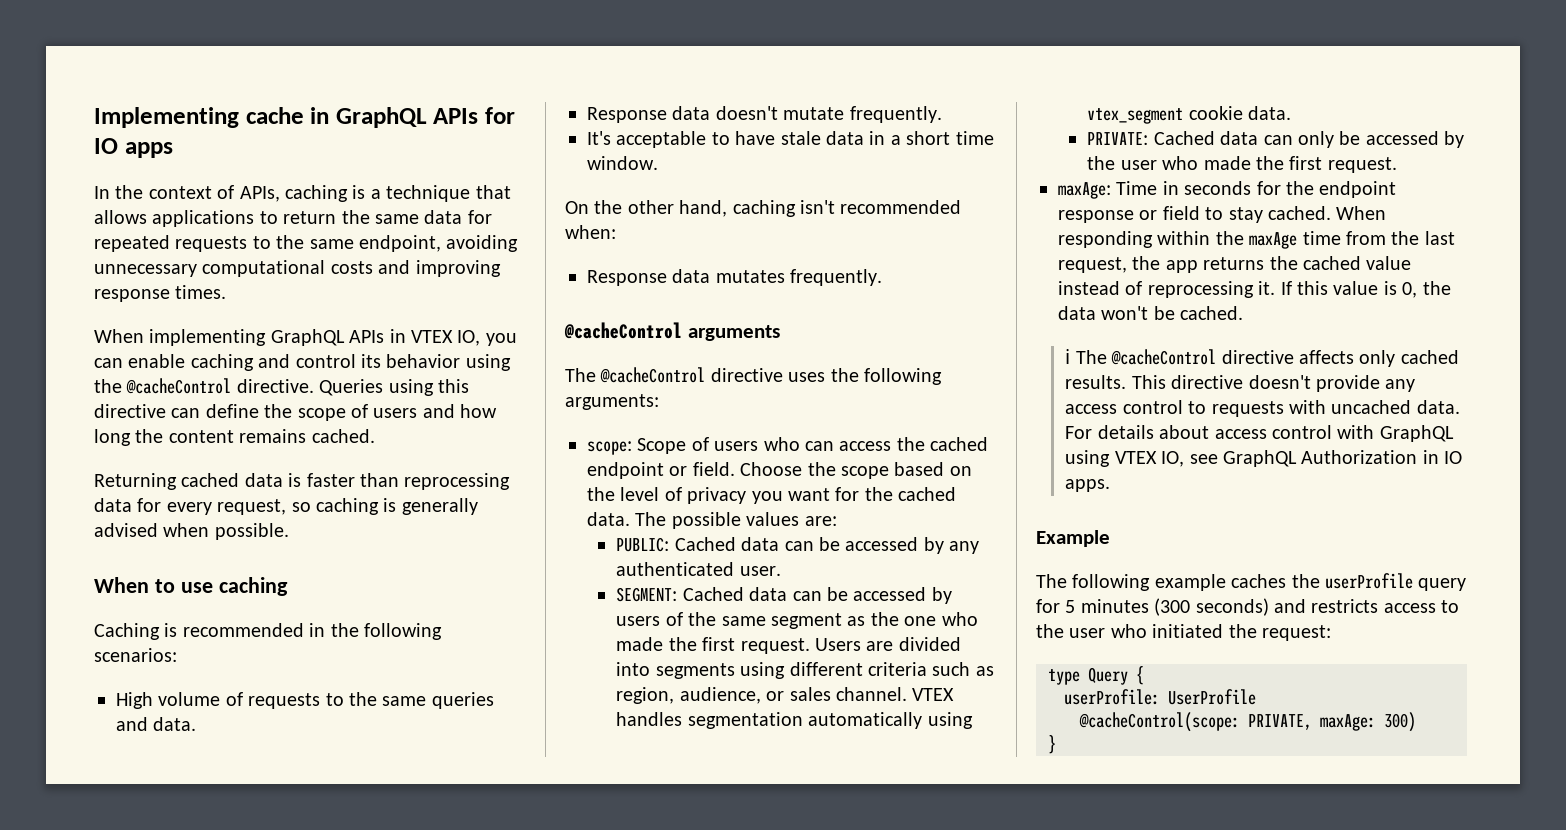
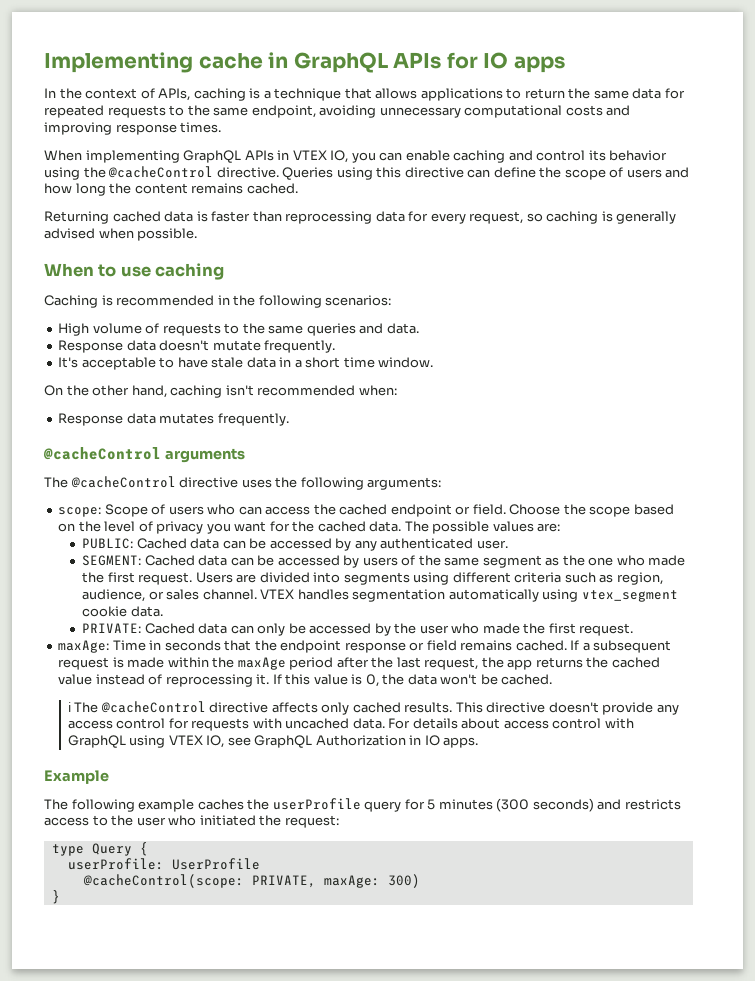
- maxAge: Time in seconds for the endpoint response or field to stay cached. When responding within the maxAge time from the last request, the app returns the cached value instead of reprocessing it.
+ maxAge: Time in seconds that the endpoint response or field remains cached. If a subsequent request is made within the maxAge period after the last request, the app returns the cached value instead of reprocessing it.
- This directive doesn't provide any access control to requests with uncached data.
+ This directive doesn't provide any access control for requests with uncached data.

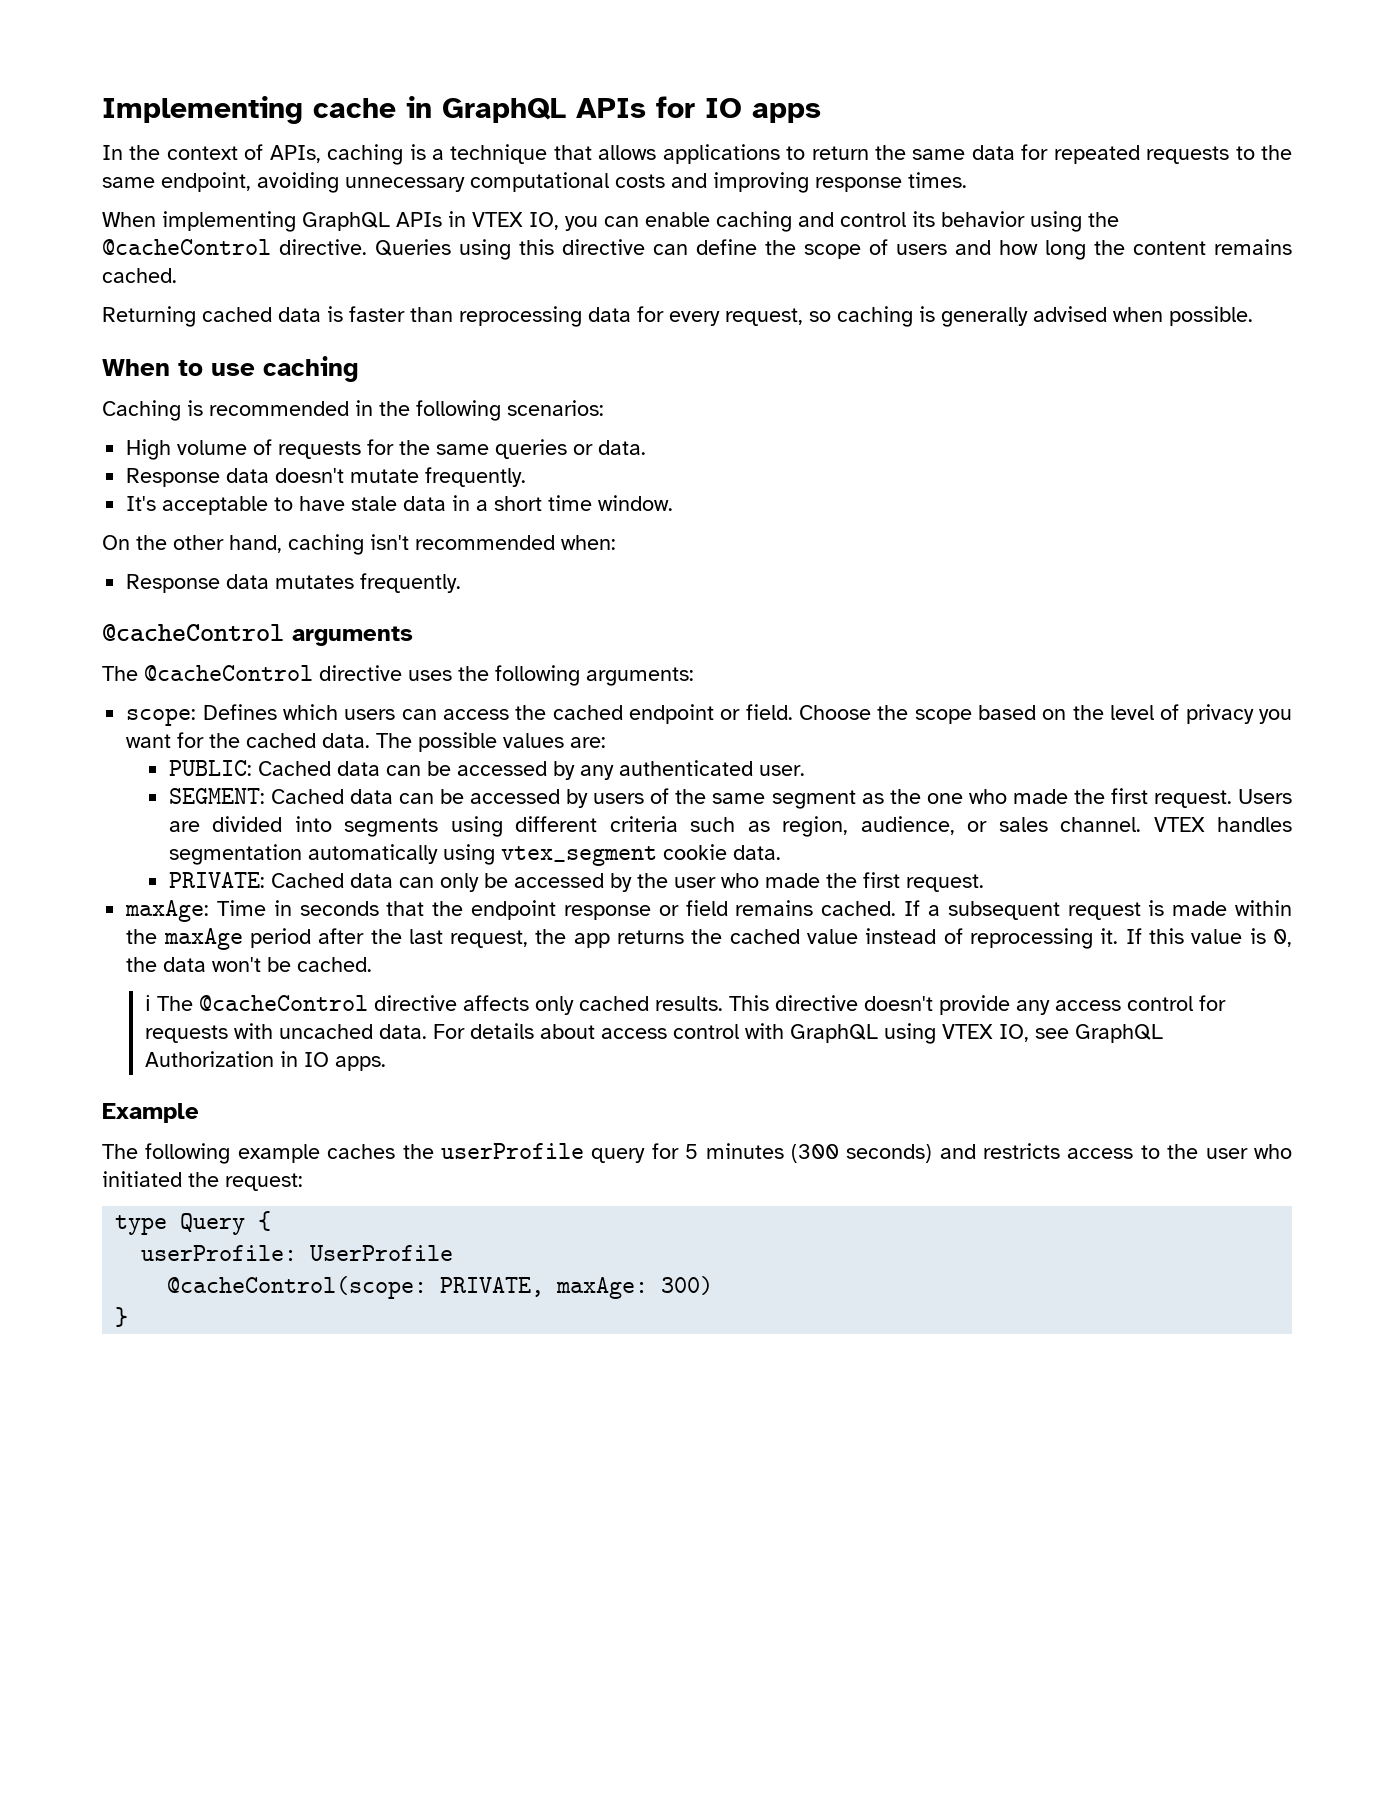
- High volume of requests to the same queries and data.
+ High volume of requests for the same queries or data.
- scope: Scope of users who can access the cached endpoint or field.
+ scope: Defines which users can access the cached endpoint or field.

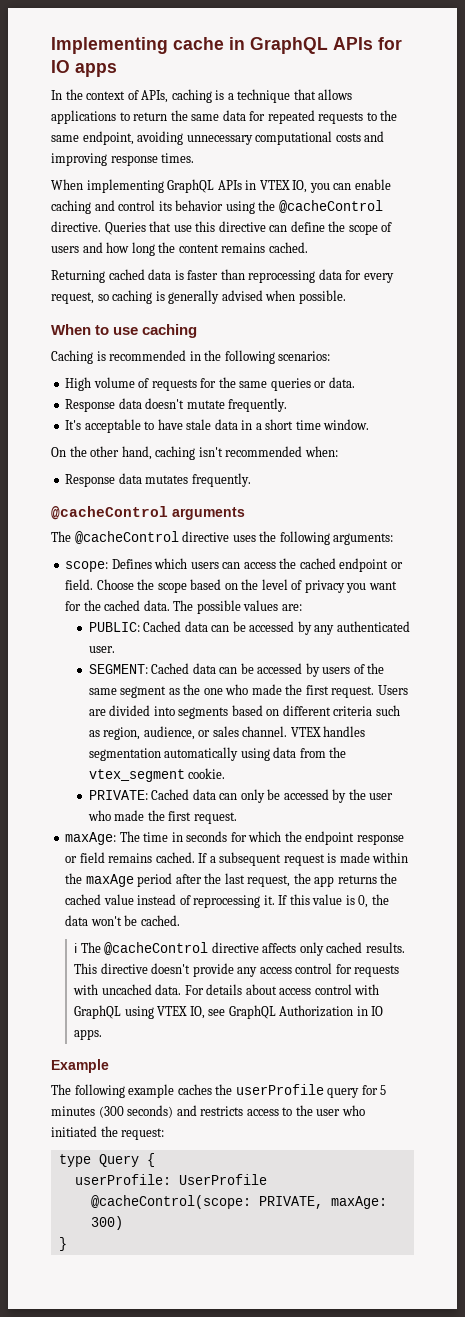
- Queries using this directive can define the scope of users and how long the content remains cached.
+ Queries that use this directive can define the scope of users and how long the content remains cached.
- Users are divided into segments using different criteria such as region, audience, or sales channel.
+ Users are divided into segments based on different criteria such as region, audience, or sales channel.
- VTEX handles segmentation automatically using vtex_segment cookie data.
+ VTEX handles segmentation automatically using data from the vtex_segment cookie.
- maxAge: Time in seconds that the endpoint response or field remains cached.
+ maxAge: The time in seconds for which the endpoint response or field remains cached.

